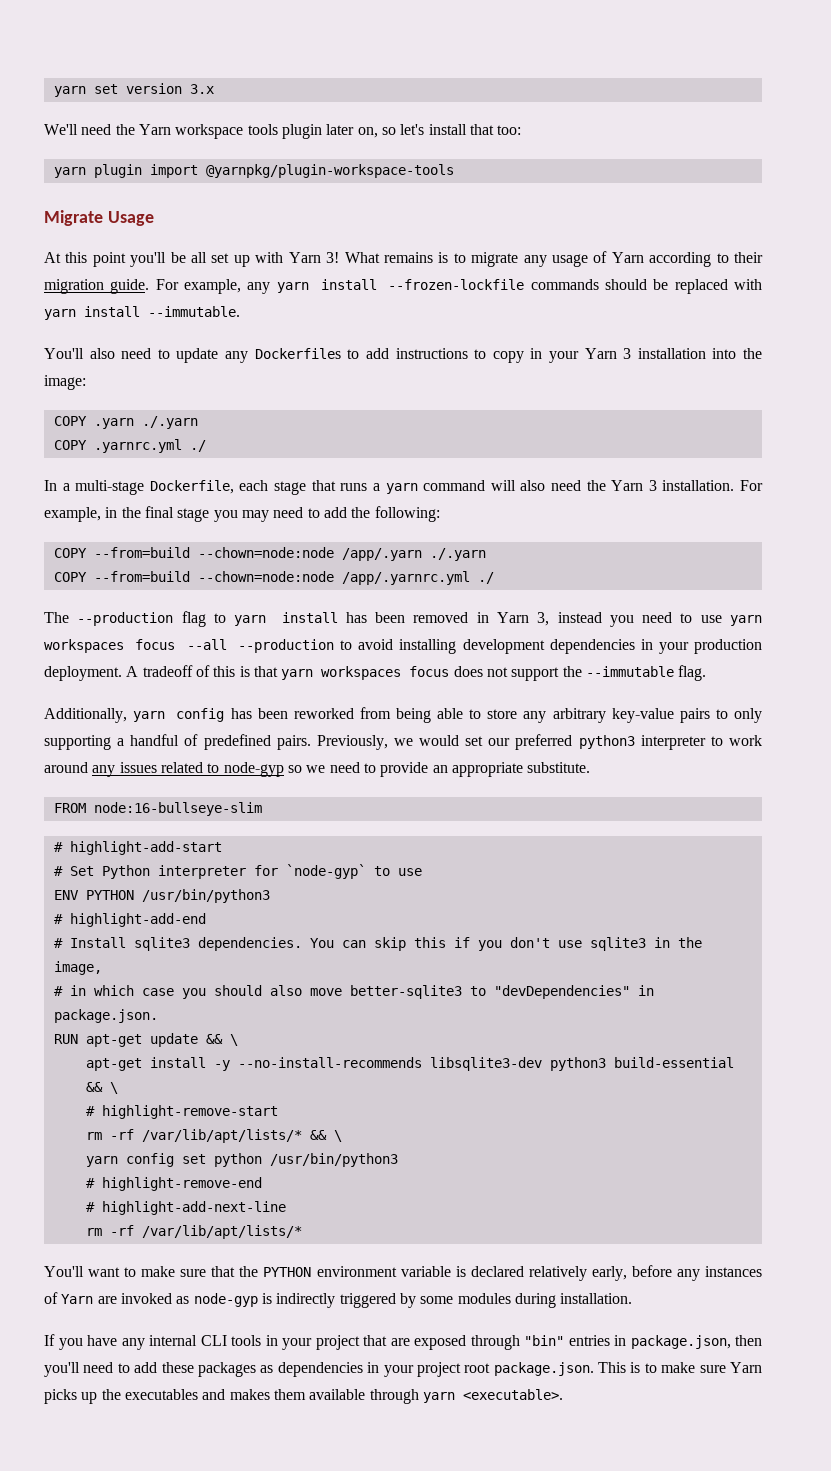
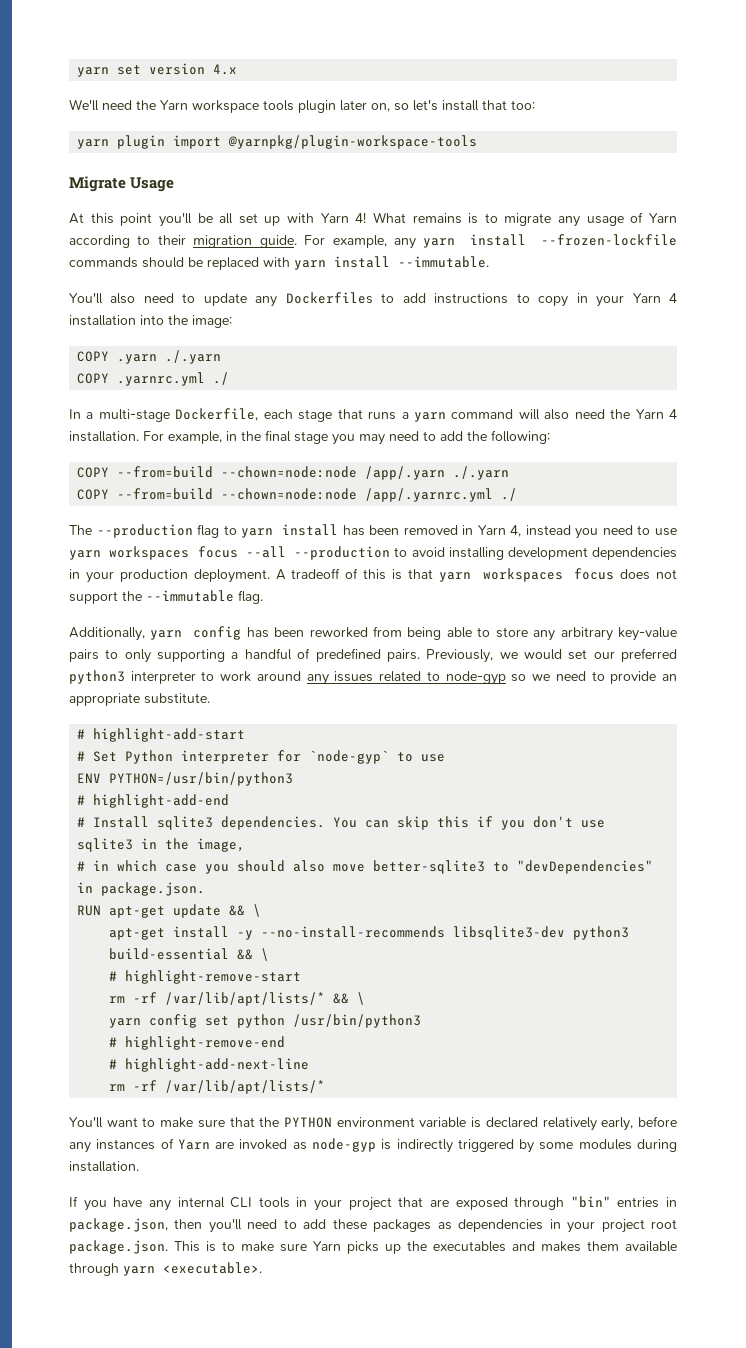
- yarn set version 3.x
+ yarn set version 4.x
- At this point you'll be all set up with Yarn 3!
+ At this point you'll be all set up with Yarn 4!
- You'll also need to update any Dockerfiles to add instructions to copy in your Yarn 3 installation into the image:
+ You'll also need to update any Dockerfiles to add instructions to copy in your Yarn 4 installation into the image:
- In a multi-stage Dockerfile, each stage that runs a yarn command will also need the Yarn 3 installation.
+ In a multi-stage Dockerfile, each stage that runs a yarn command will also need the Yarn 4 installation.
- The --production flag to yarn install has been removed in Yarn 3, instead you need to use yarn workspaces focus --all --production to avoid installing development dependencies in your production deployment.
+ The --production flag to yarn install has been removed in Yarn 4, instead you need to use yarn workspaces focus --all --production to avoid installing development dependencies in your production deployment.
- FROM node:16-bullseye-slim
- ENV PYTHON /usr/bin/python3
+ ENV PYTHON=/usr/bin/python3

